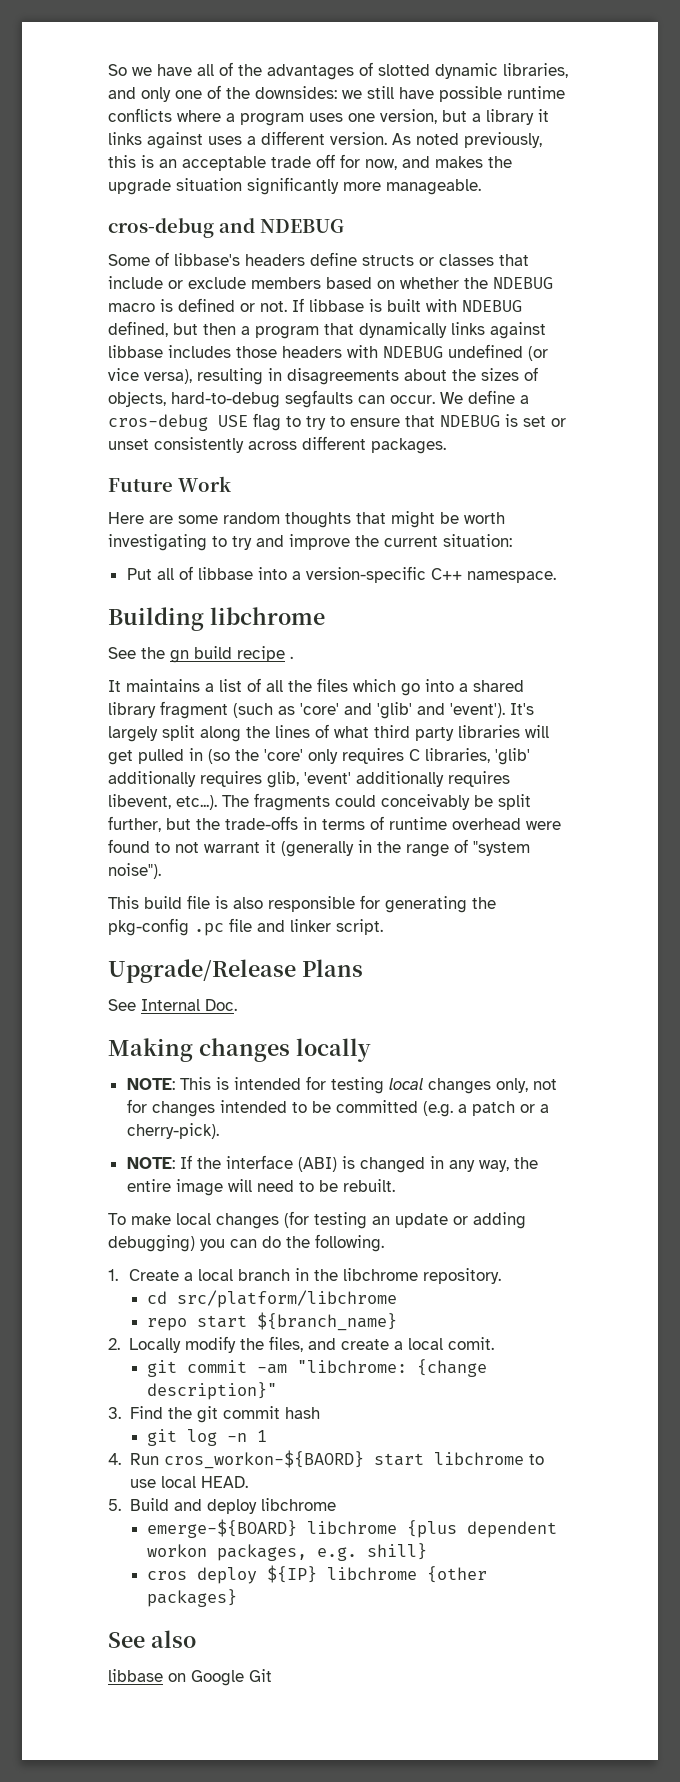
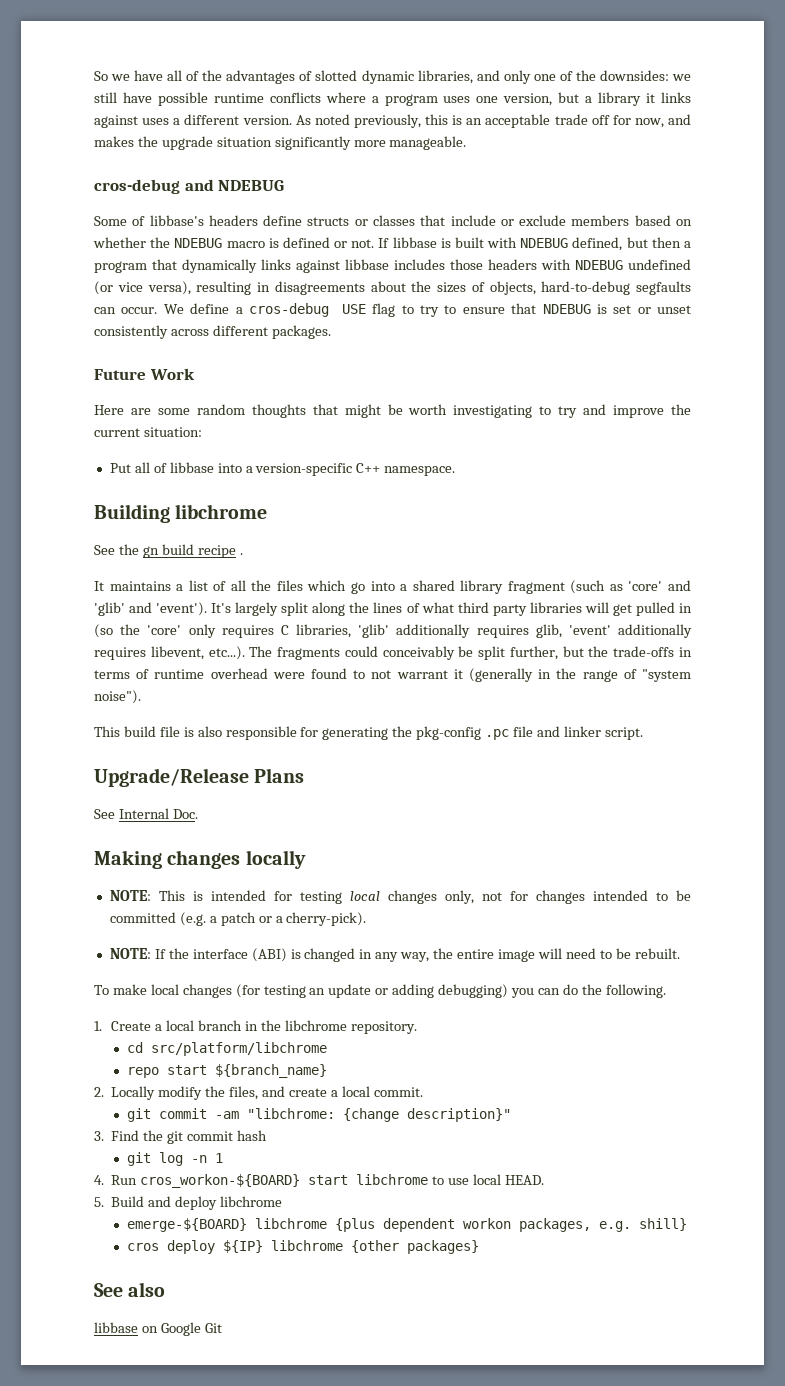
- 2. Locally modify the files, and create a local comit.
+ 2. Locally modify the files, and create a local commit.
- 4. Run cros_workon-${BAORD} start libchrome to use local HEAD.
+ 4. Run cros_workon-${BOARD} start libchrome to use local HEAD.

